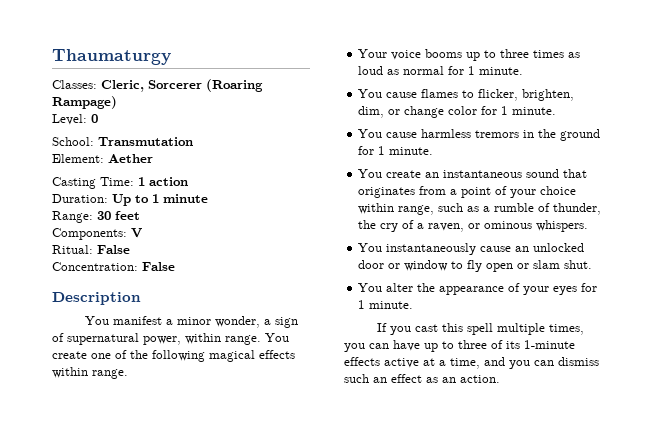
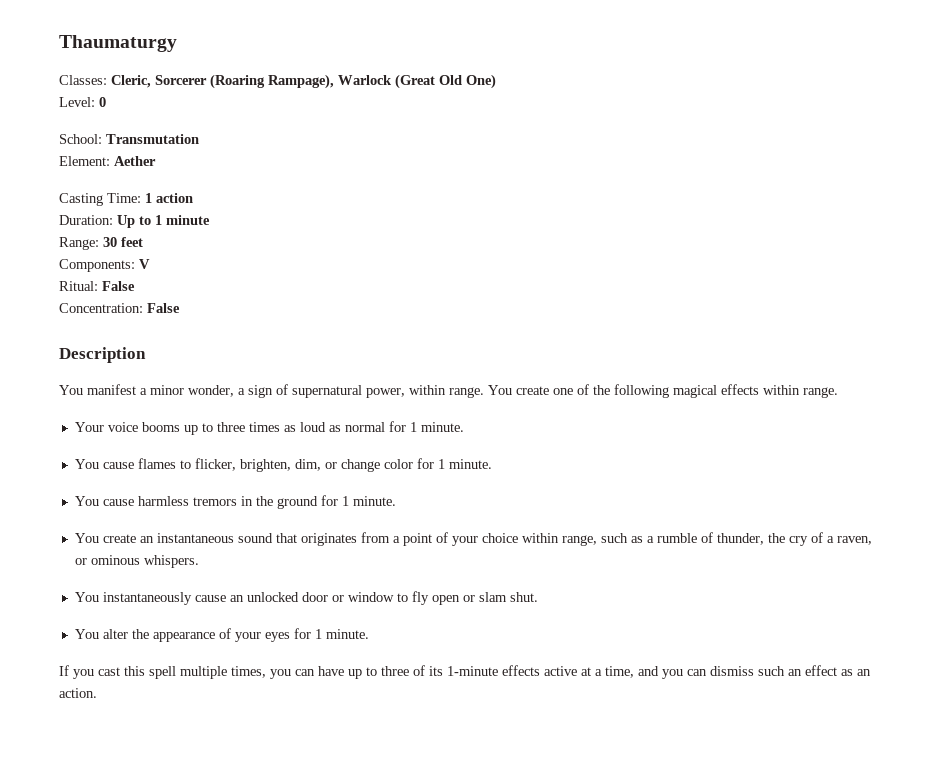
- Classes: Cleric, Sorcerer (Roaring Rampage)
+ Classes: Cleric, Sorcerer (Roaring Rampage), Warlock (Great Old One)

